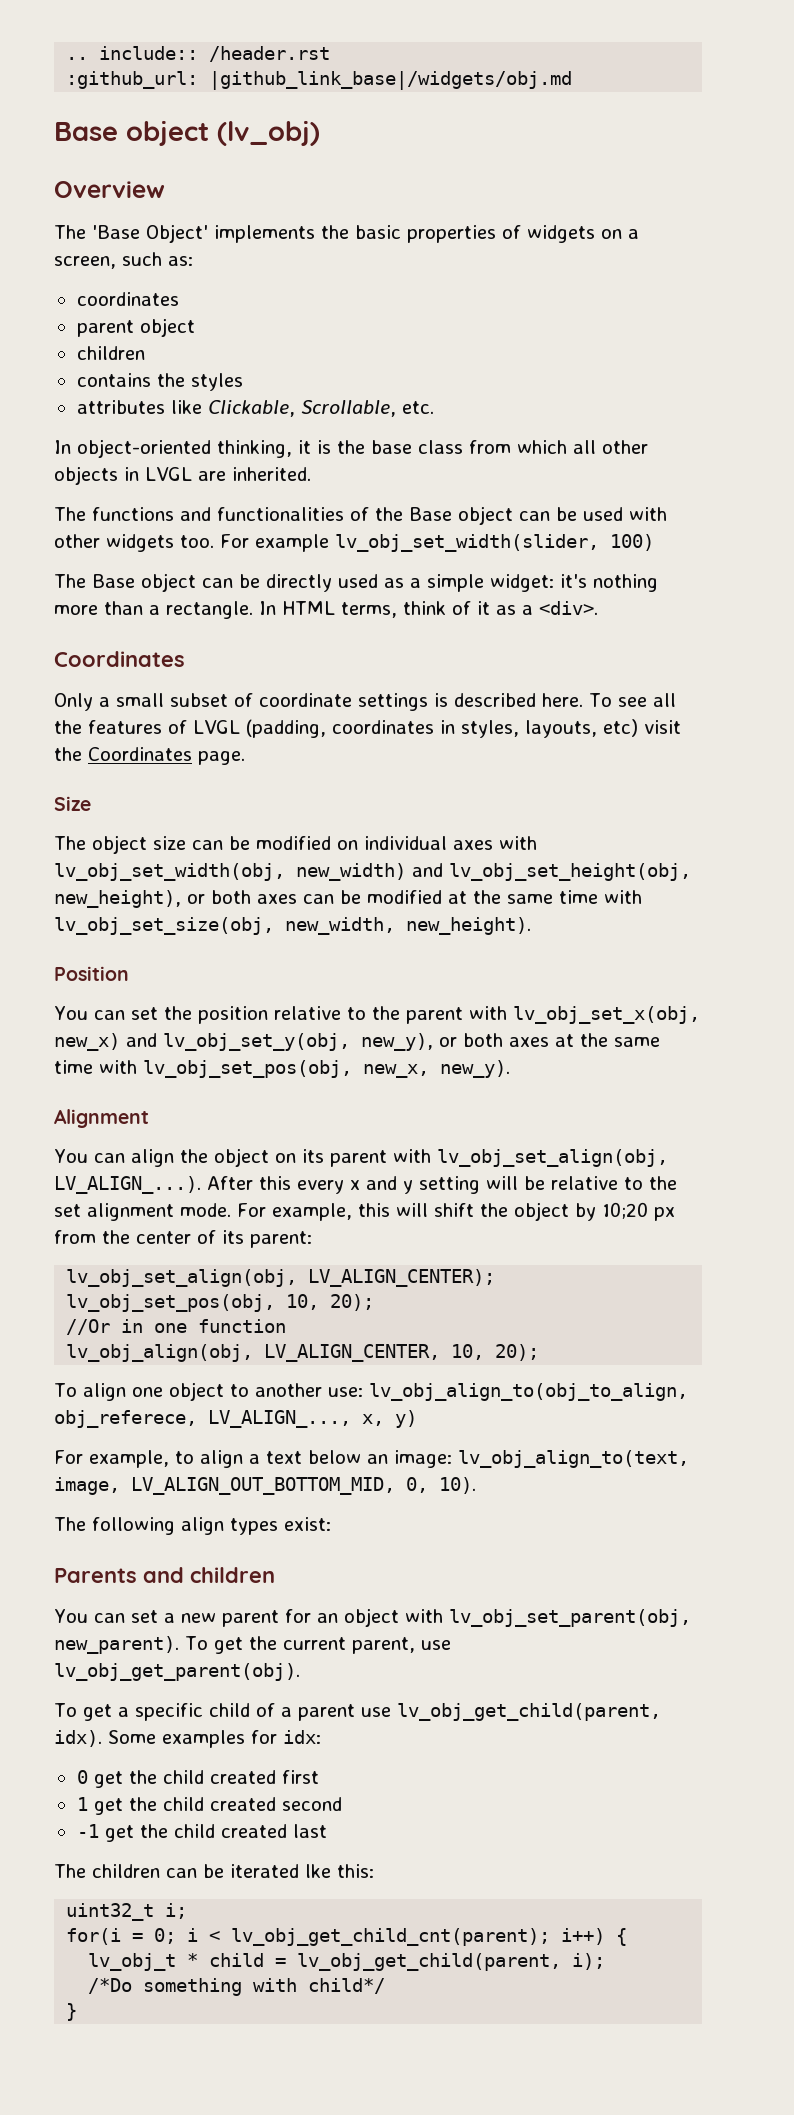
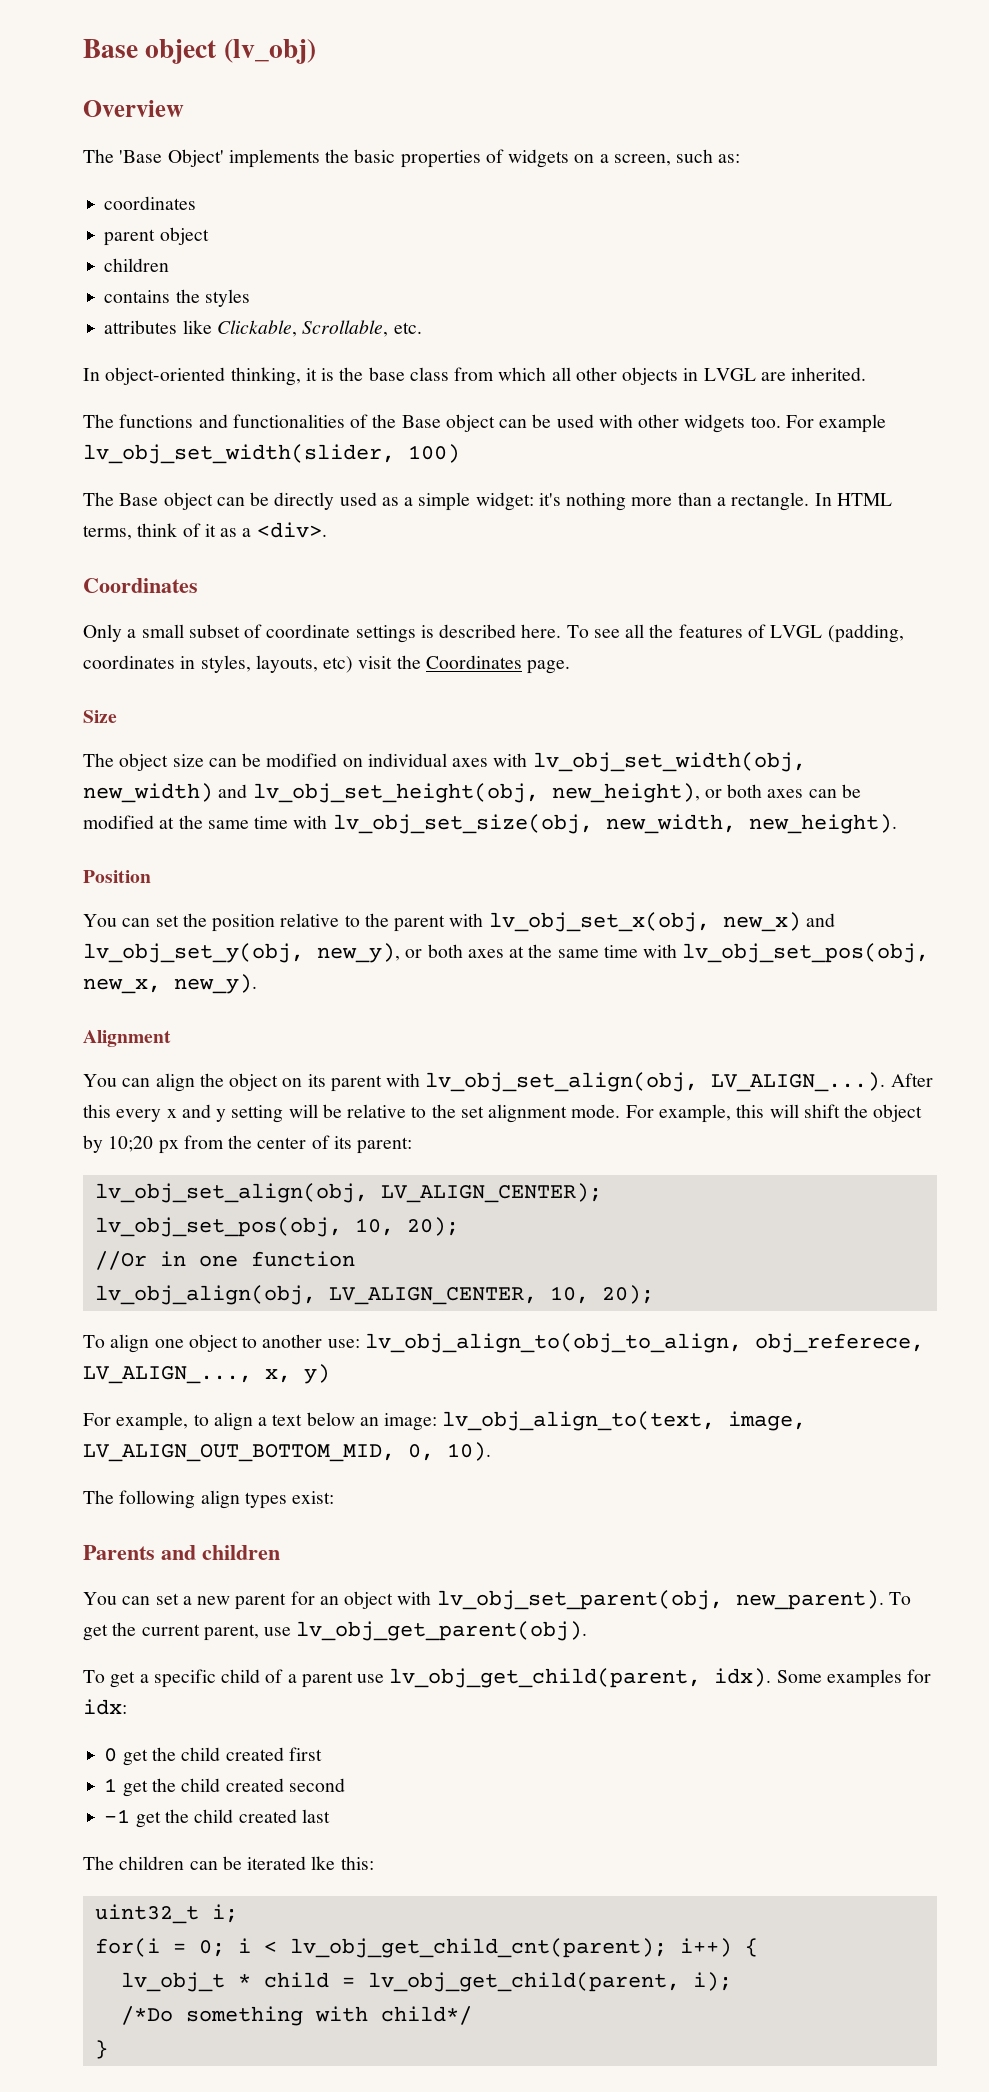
- .. include:: /header.rst
- :github_url: |github_link_base|/widgets/obj.md

